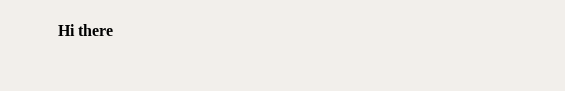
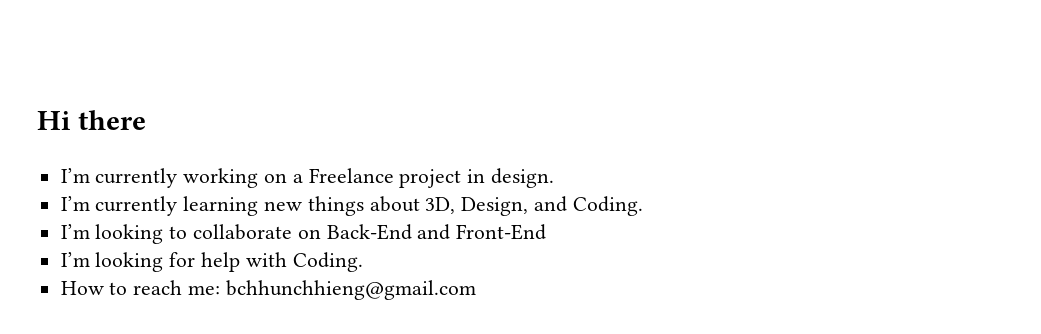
+ I’m currently working on a Freelance project in design.
+ I’m currently learning new things about 3D, Design, and Coding.
+ I’m looking to collaborate on Back-End and Front-End
+ I’m looking for help with Coding.
+ How to reach me: bchhunchhieng@gmail.com

